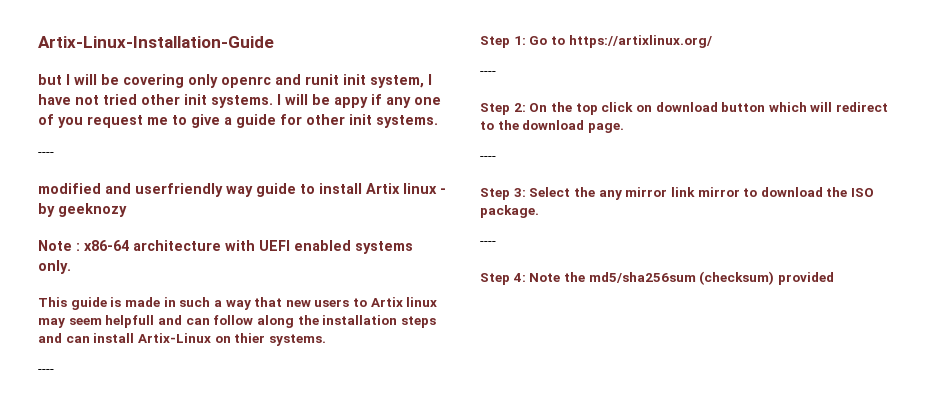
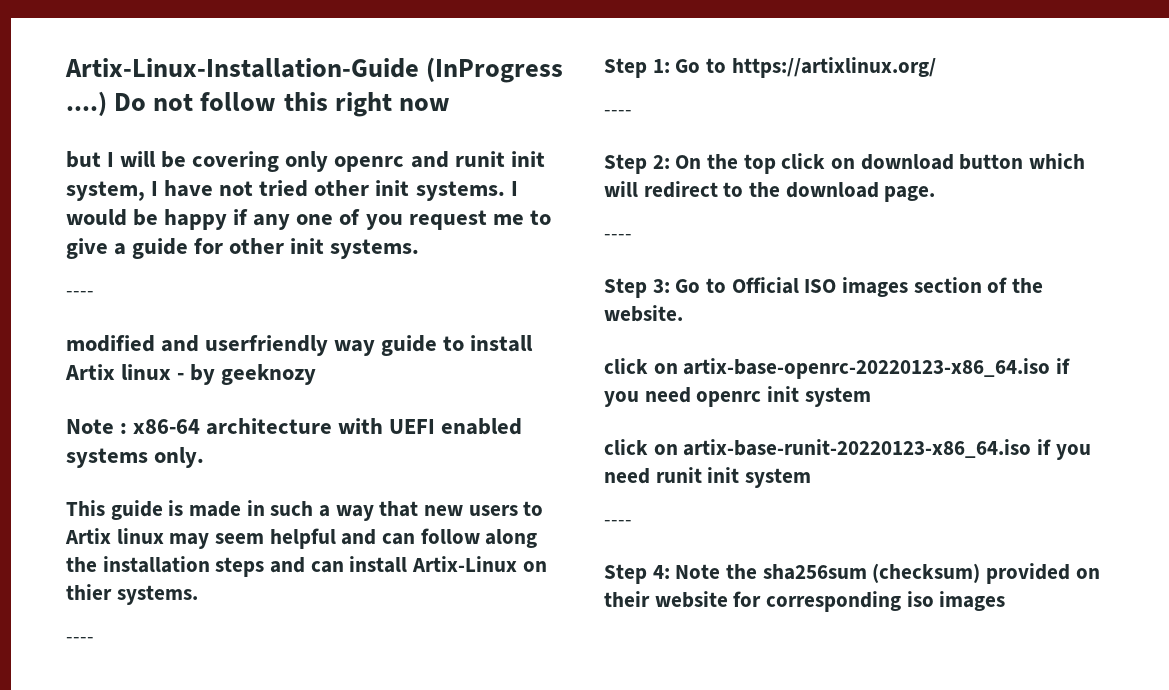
- Artix-Linux-Installation-Guide
+ Artix-Linux-Installation-Guide (InProgress ....) Do not follow this right now
- I will be appy if any one of you request me to give a guide for other init systems.
+ I would be happy if any one of you request me to give a guide for other init systems.
- This guide is made in such a way that new users to Artix linux may seem helpfull and can follow along the installation steps and can install Artix-Linux on thier systems.
+ This guide is made in such a way that new users to Artix linux may seem helpful and can follow along the installation steps and can install Artix-Linux on thier systems.
- Step 3: Select the any mirror link mirror to download the ISO package.
+ Step 3: Go to Official ISO images section of the website.
+ click on artix-base-openrc-20220123-x86_64.iso if you need openrc init system
+ click on artix-base-runit-20220123-x86_64.iso if you need runit init system
- Step 4: Note the md5/sha256sum (checksum) provided
+ Step 4: Note the sha256sum (checksum) provided on their website for corresponding iso images

